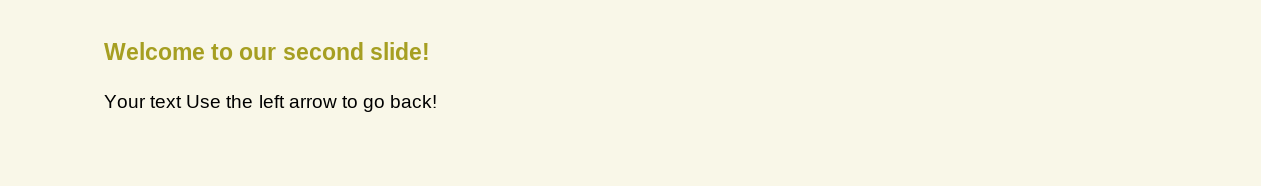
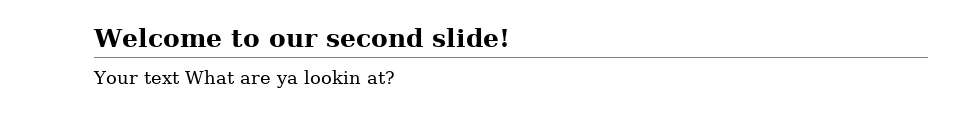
- Your text Use the left arrow to go back!
+ Your text What are ya lookin at?

